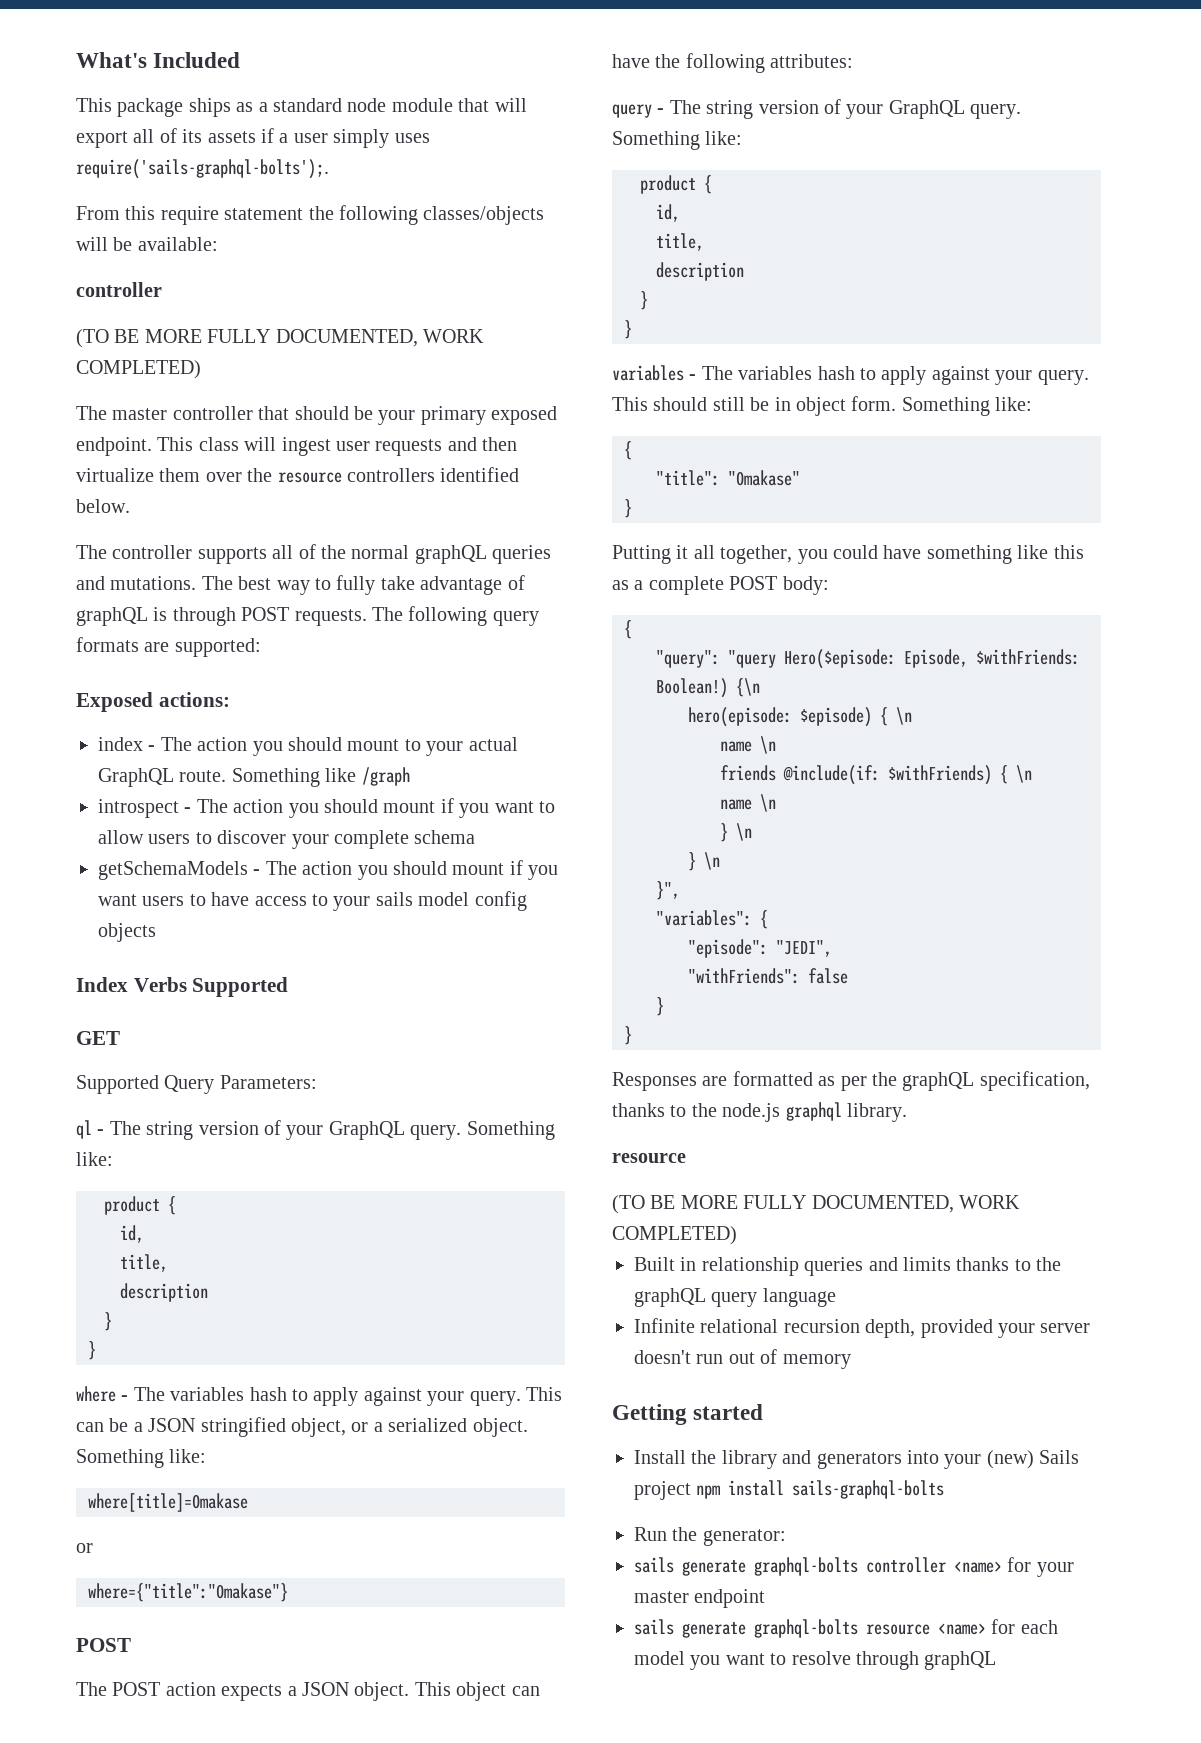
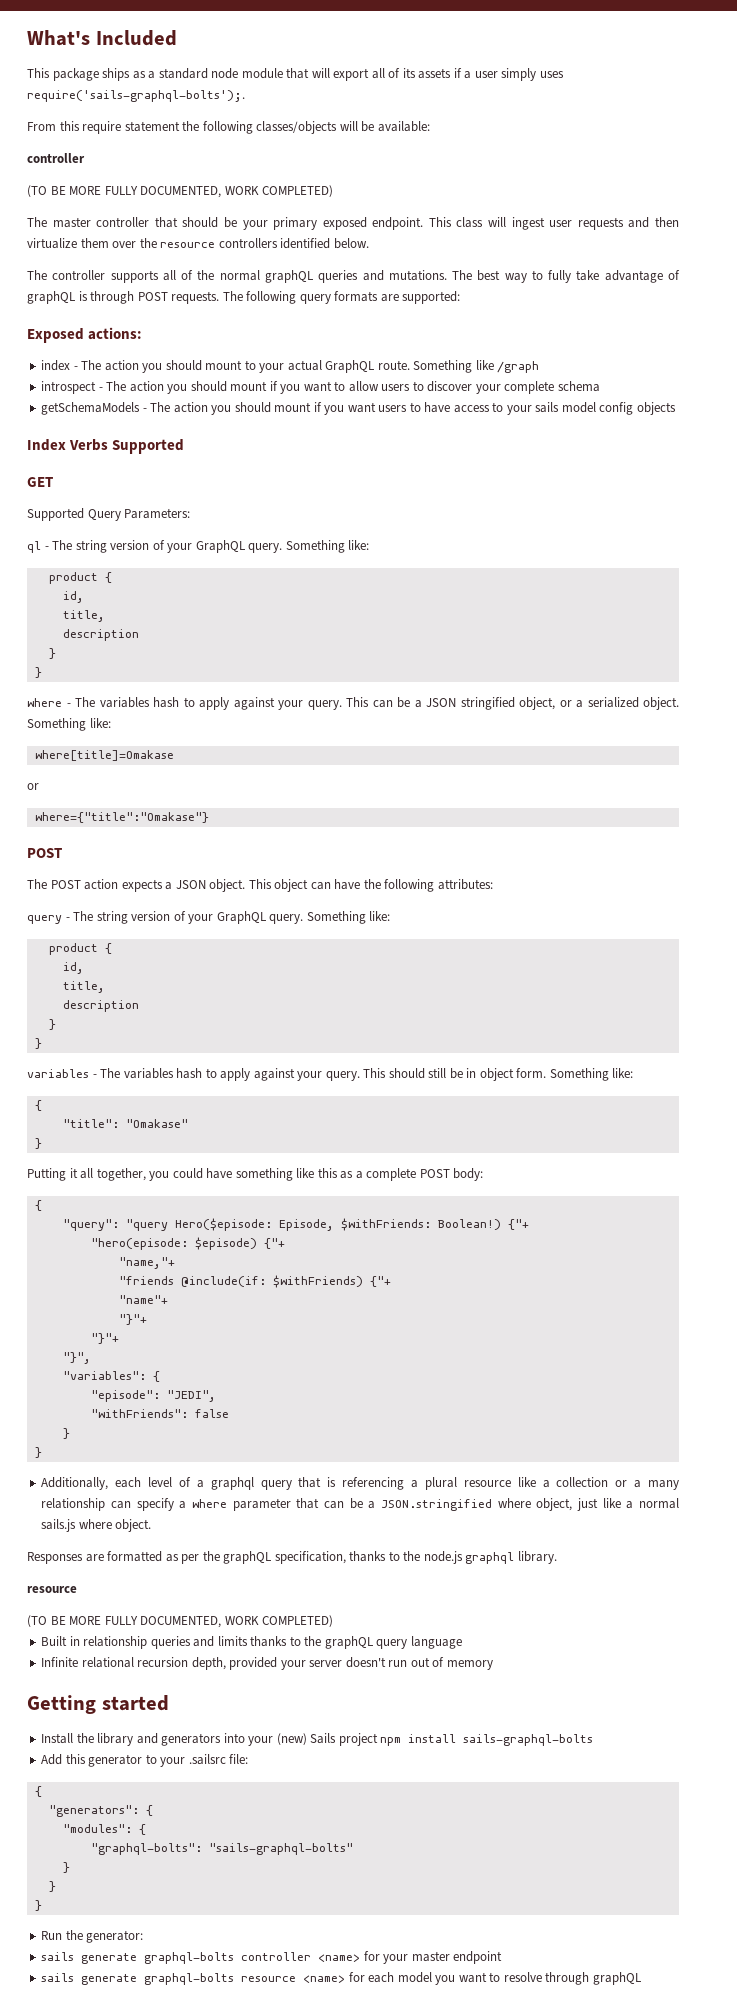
- "query": "query Hero($episode: Episode, $withFriends: Boolean!) {\n
- hero(episode: $episode) { \n
- name \n
- friends @include(if: $withFriends) { \n
- name \n
- } \n
- } \n
- }",
+ "query": "query Hero($episode: Episode, $withFriends: Boolean!) {"+
+ "hero(episode: $episode) {"+
+ "name,"+
+ "friends @include(if: $withFriends) {"+
+ "name"+
+ "}"+
+ "}"+
+ "}",
+ Additionally, each level of a graphql query that is referencing a plural resource like a collection or a many relationship can specify a where parameter that can be a JSON.stringified where object, just like a normal sails.js where object.
+ Add this generator to your .sailsrc file:
+ {
+ "generators": {
+ "modules": {
+ "graphql-bolts": "sails-graphql-bolts"
+ }
+ }
+ }

